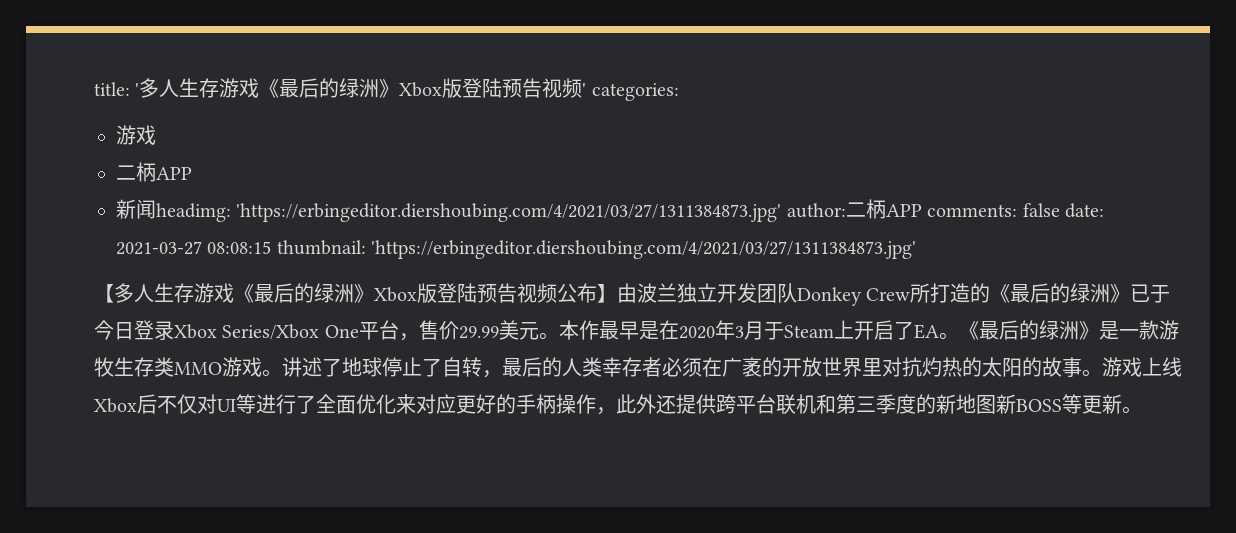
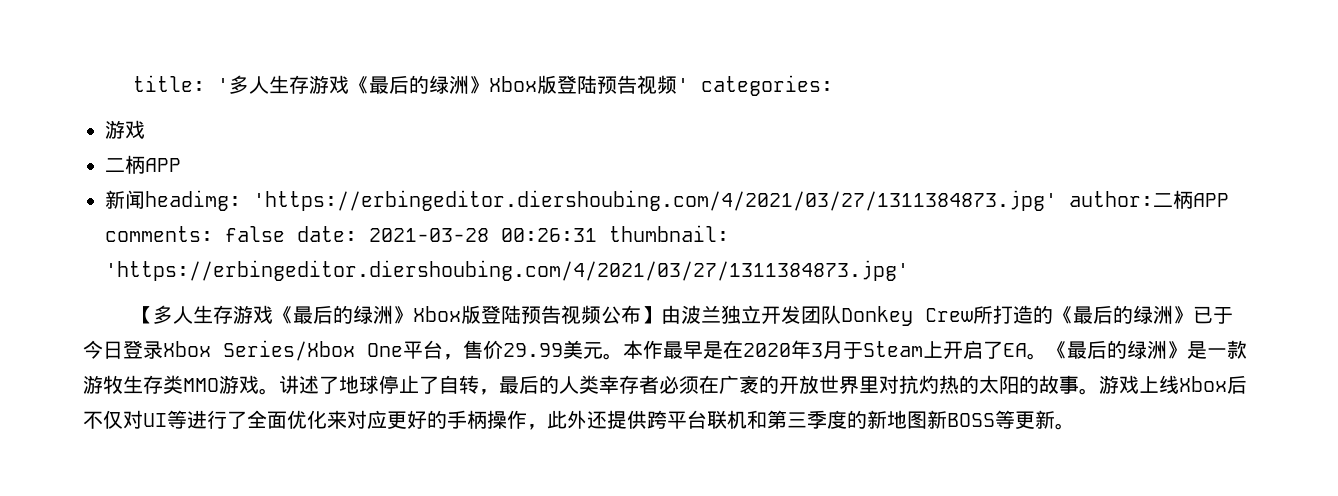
- 新闻headimg: 'https://erbingeditor.diershoubing.com/4/2021/03/27/1311384873.jpg' author:二柄APP comments: false date: 2021-03-27 08:08:15 thumbnail: 'https://erbingeditor.diershoubing.com/4/2021/03/27/1311384873.jpg'
+ 新闻headimg: 'https://erbingeditor.diershoubing.com/4/2021/03/27/1311384873.jpg' author:二柄APP comments: false date: 2021-03-28 00:26:31 thumbnail: 'https://erbingeditor.diershoubing.com/4/2021/03/27/1311384873.jpg'

